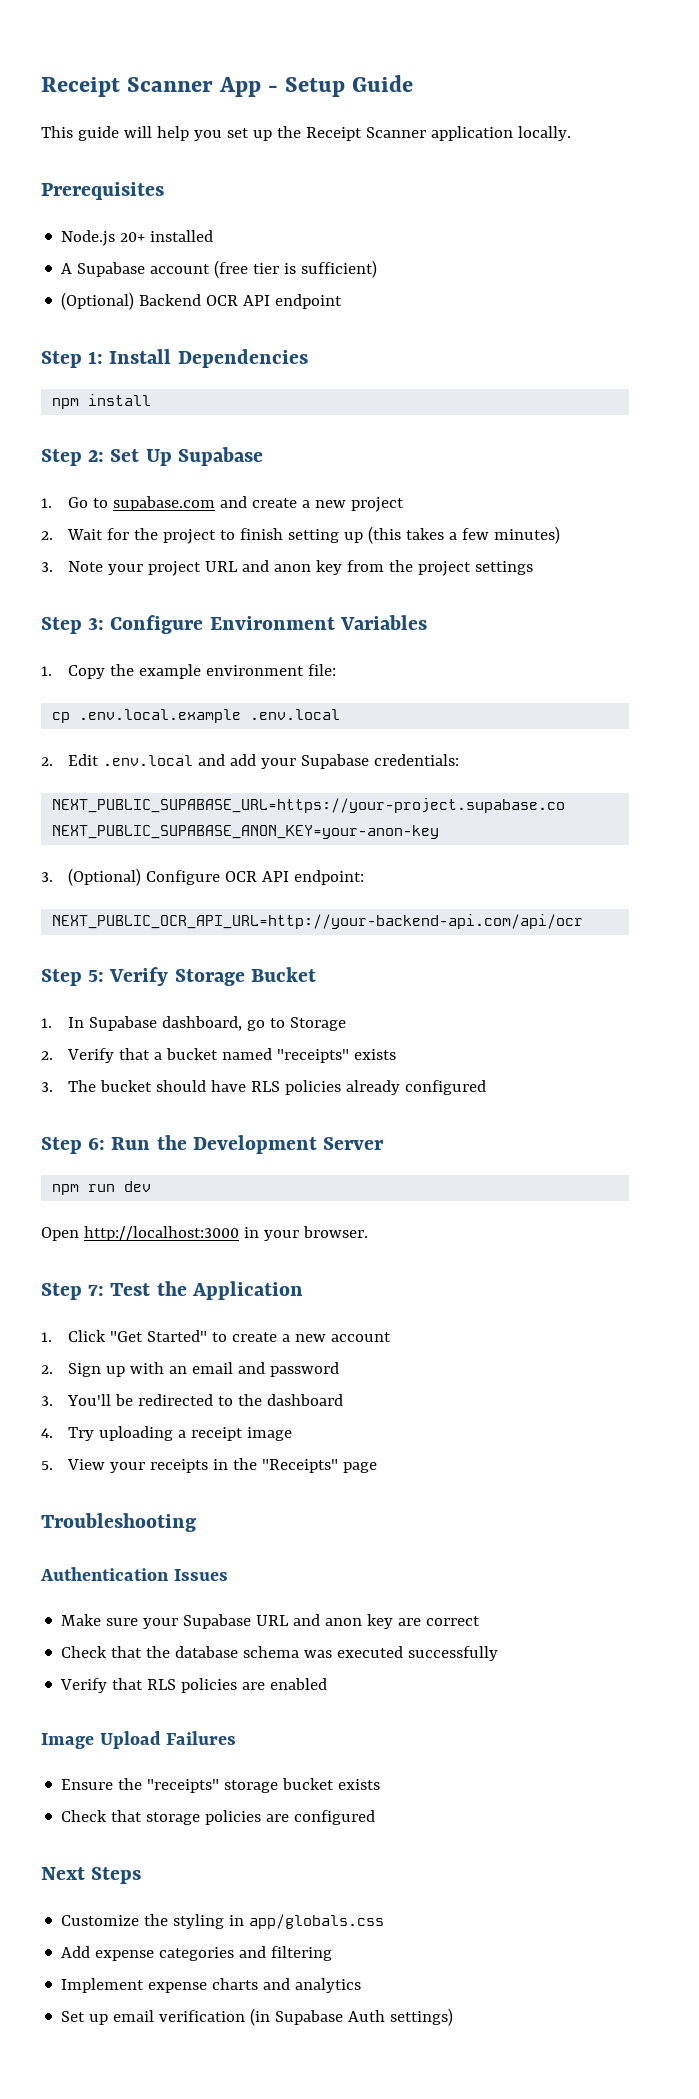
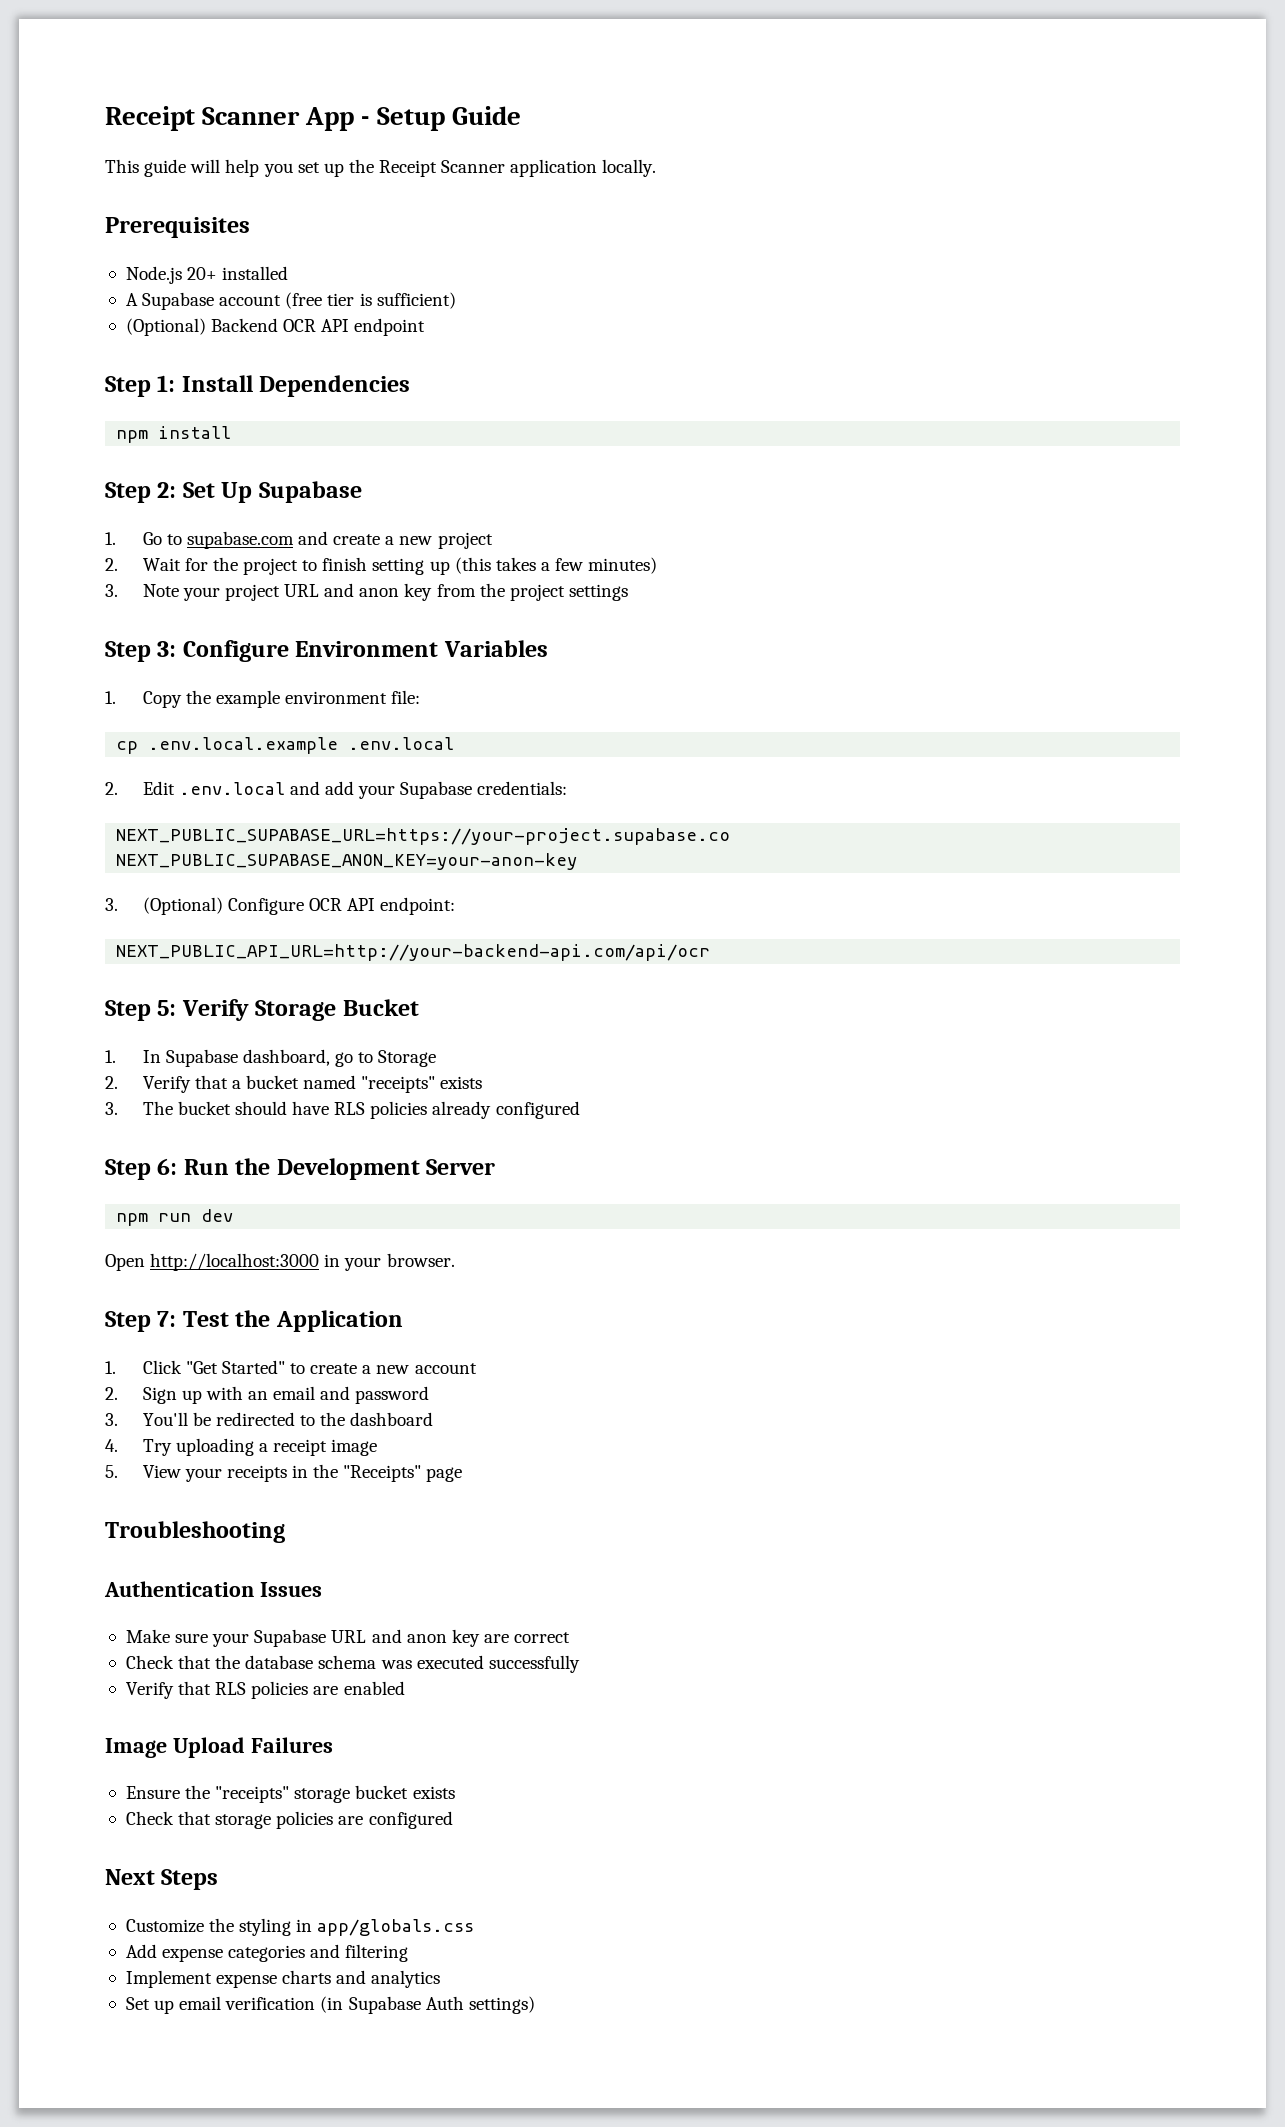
- NEXT_PUBLIC_OCR_API_URL=http://your-backend-api.com/api/ocr
+ NEXT_PUBLIC_API_URL=http://your-backend-api.com/api/ocr

